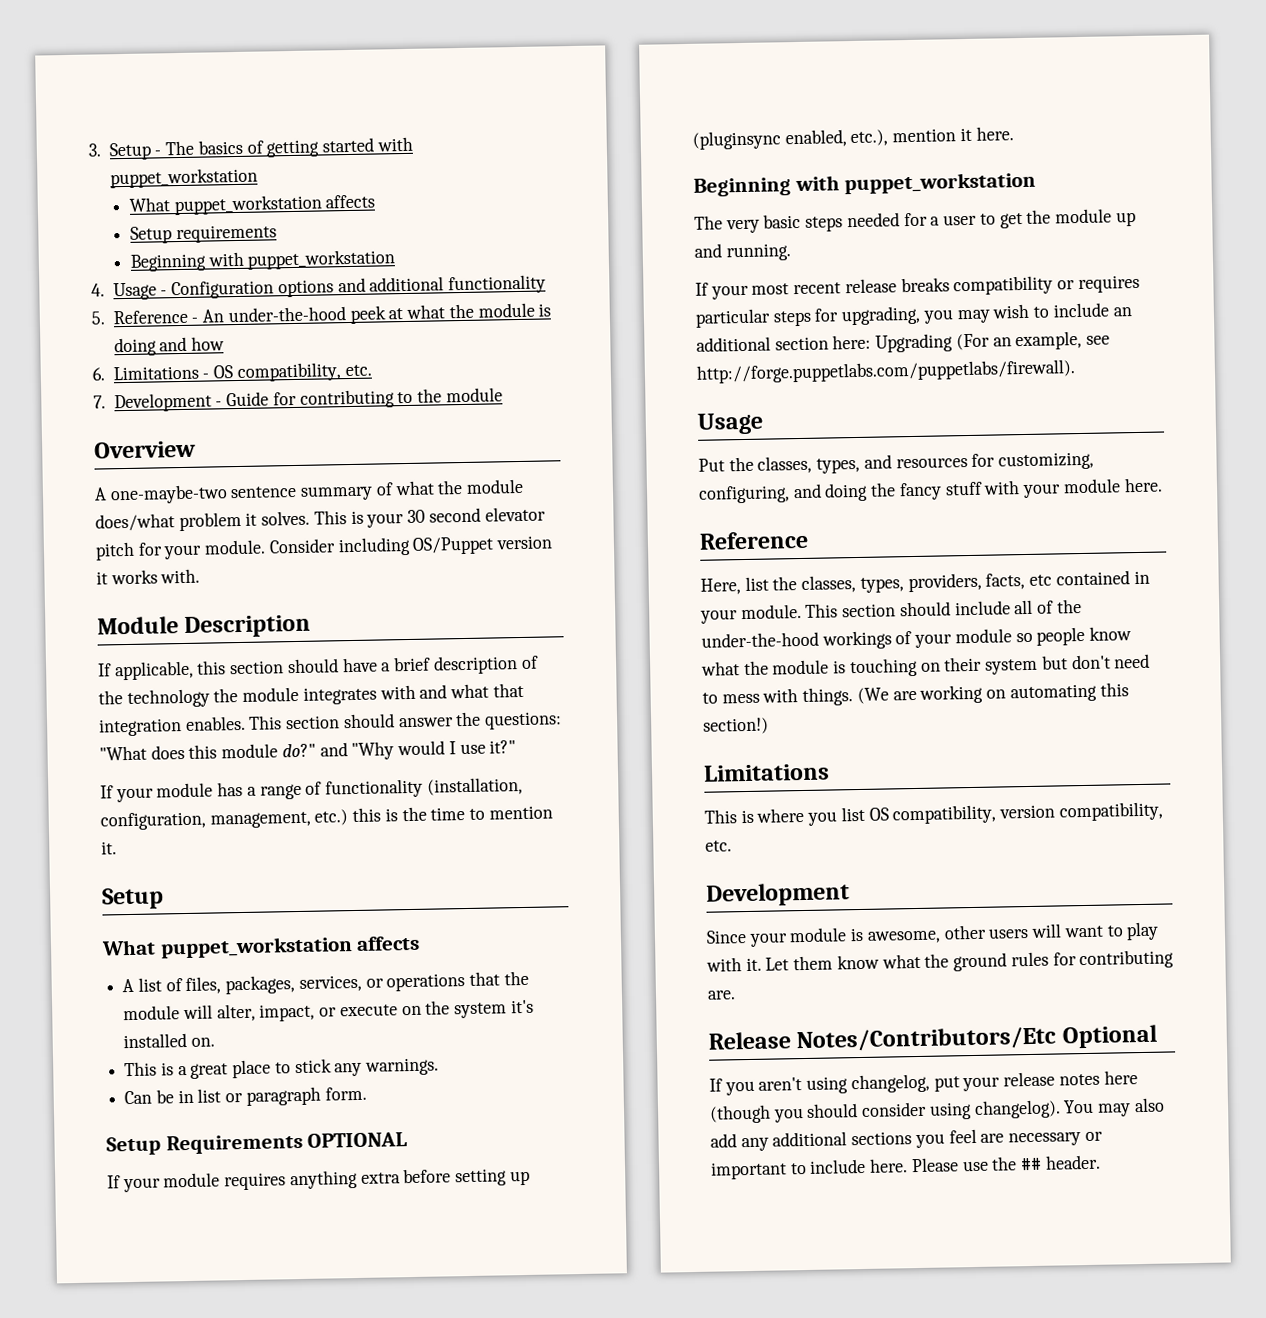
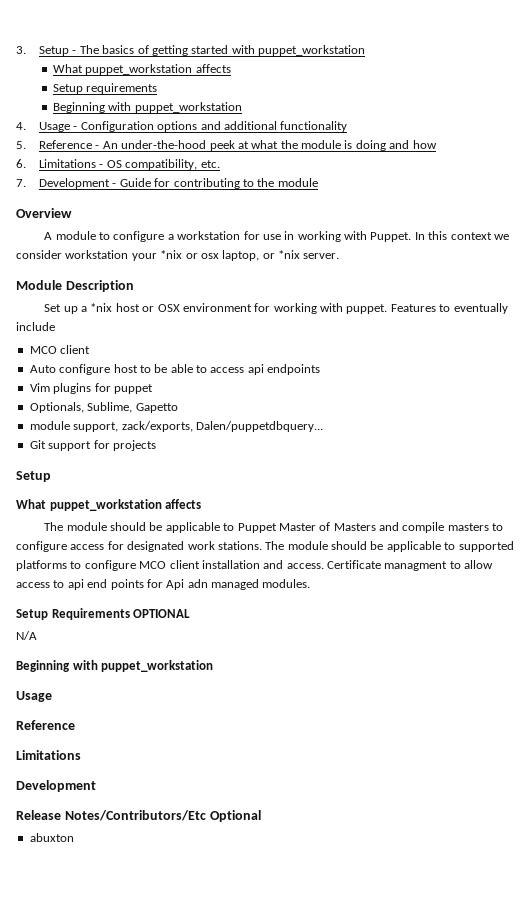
- A one-maybe-two sentence summary of what the module does/what problem it solves. This is your 30 second elevator pitch for your module. Consider including OS/Puppet version it works with.
+ A module to configure a workstation for use in working with Puppet. In this context we consider workstation your *nix or osx laptop, or *nix server.
  Module Description
- If applicable, this section should have a brief description of the technology the module integrates with and what that integration enables. This section should answer the questions: "What does this module do?" and "Why would I use it?"
- If your module has a range of functionality (installation, configuration, management, etc.) this is the time to mention it.
+ Set up a *nix host or OSX environment for working with puppet. Features to eventually include
+ MCO client
+ Auto configure host to be able to access api endpoints
+ Vim plugins for puppet
+ Optionals, Sublime, Gapetto
+ module support, zack/exports, Dalen/puppetdbquery...
+ Git support for projects
  Setup
  What puppet_workstation affects
- A list of files, packages, services, or operations that the module will alter, impact, or execute on the system it's installed on.
- This is a great place to stick any warnings.
- Can be in list or paragraph form.
+ The module should be applicable to Puppet Master of Masters and compile masters to configure access for designated work stations. The module should be applicable to supported platforms to configure MCO client installation and access. Certificate managment to allow access to api end points for Api adn managed modules.
  Setup Requirements OPTIONAL
- If your module requires anything extra before setting up (pluginsync enabled, etc.), mention it here.
+ N/A
  Beginning with puppet_workstation
- The very basic steps needed for a user to get the module up and running.
- If your most recent release breaks compatibility or requires particular steps for upgrading, you may wish to include an additional section here: Upgrading (For an example, see http://forge.puppetlabs.com/puppetlabs/firewall).
  Usage
- Put the classes, types, and resources for customizing, configuring, and doing the fancy stuff with your module here.
  Reference
- Here, list the classes, types, providers, facts, etc contained in your module. This section should include all of the under-the-hood workings of your module so people know what the module is touching on their system but don't need to mess with things. (We are working on automating this section!)
  Limitations
- This is where you list OS compatibility, version compatibility, etc.
  Development
- Since your module is awesome, other users will want to play with it. Let them know what the ground rules for contributing are.
  Release Notes/Contributors/Etc Optional
- If you aren't using changelog, put your release notes here (though you should consider using changelog). You may also add any additional sections you feel are necessary or important to include here. Please use the ## header.
+ abuxton

